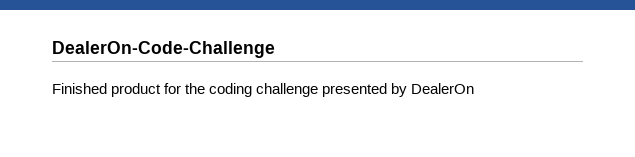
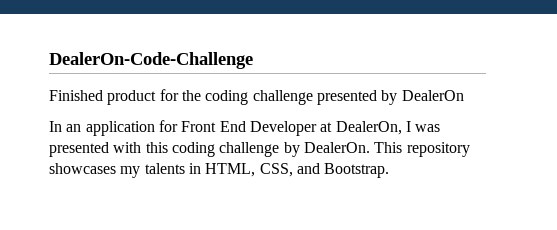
+ In an application for Front End Developer at DealerOn, I was presented with this coding challenge by DealerOn. This repository showcases my talents in HTML, CSS, and Bootstrap.

